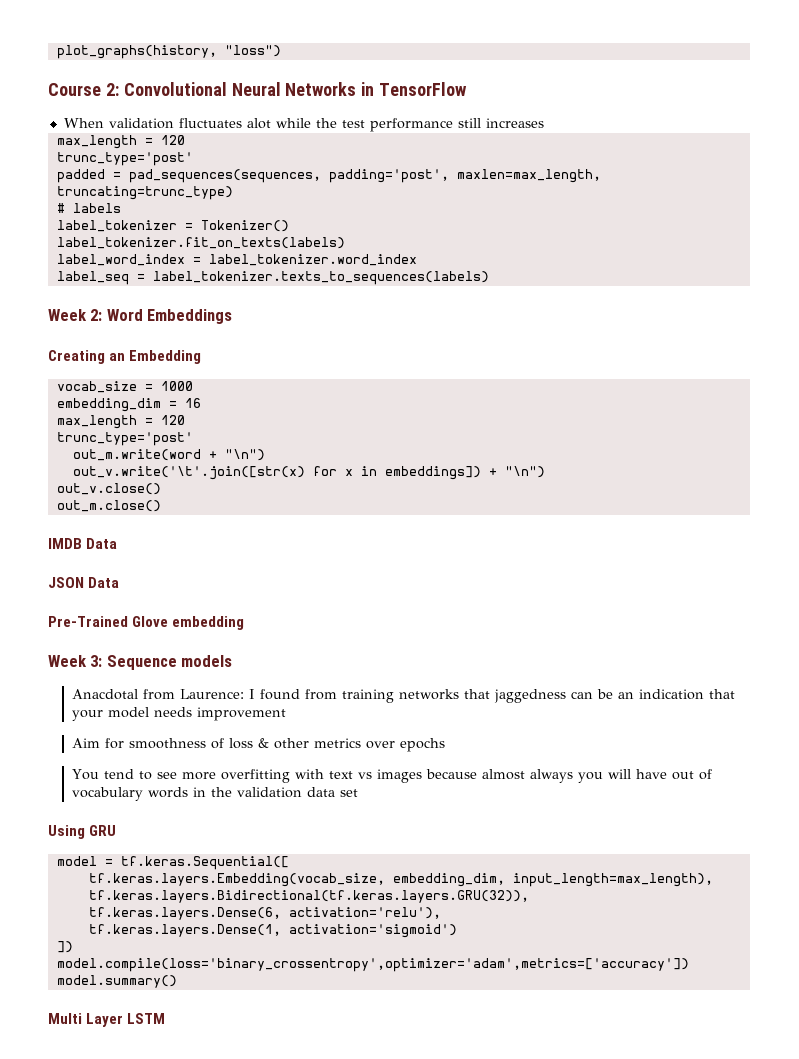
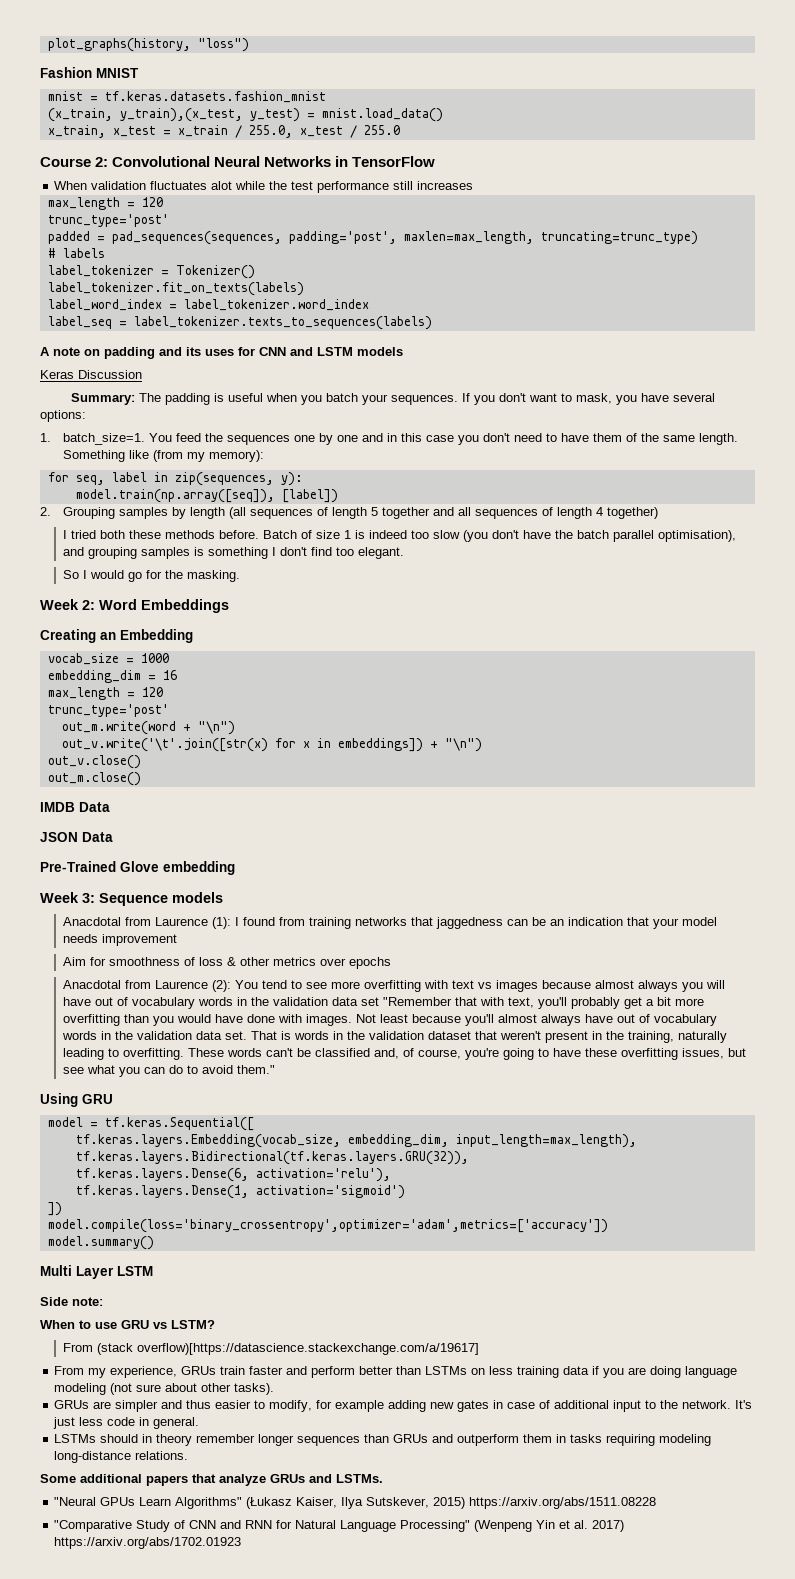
+ Fashion MNIST
+ mnist = tf.keras.datasets.fashion_mnist
+ (x_train, y_train),(x_test, y_test) = mnist.load_data()
+ x_train, x_test = x_train / 255.0, x_test / 255.0
+ A note on padding and its uses for CNN and LSTM models
+ Keras Discussion
+ Summary: The padding is useful when you batch your sequences. If you don't want to mask, you have several options:
+ 1. batch_size=1. You feed the sequences one by one and in this case you don't need to have them of the same length. Something like (from my memory):
+ for seq, label in zip(sequences, y):
+ model.train(np.array([seq]), [label])
+ 2. Grouping samples by length (all sequences of length 5 together and all sequences of length 4 together)
+ I tried both these methods before. Batch of size 1 is indeed too slow (you don't have the batch parallel optimisation), and grouping samples is something I don't find too elegant.
+ So I would go for the masking.
- Anacdotal from Laurence: I found from training networks that jaggedness can be an indication that your model needs improvement
+ Anacdotal from Laurence (1): I found from training networks that jaggedness can be an indication that your model needs improvement
- You tend to see more overfitting with text vs images because almost always you will have out of vocabulary words in the validation data set
+ Anacdotal from Laurence (2): You tend to see more overfitting with text vs images because almost always you will have out of vocabulary words in the validation data set "Remember that with text, you'll probably get a bit more overfitting than you would have done with images. Not least because you'll almost always have out of vocabulary words in the validation data set. That is words in the validation dataset that weren't present in the training, naturally leading to overfitting. These words can't be classified and, of course, you're going to have these overfitting issues, but see what you can do to avoid them."
+ Side note:
+ When to use GRU vs LSTM?
+ From (stack overflow)[https://datascience.stackexchange.com/a/19617]
+ From my experience, GRUs train faster and perform better than LSTMs on less training data if you are doing language modeling (not sure about other tasks).
+ GRUs are simpler and thus easier to modify, for example adding new gates in case of additional input to the network. It's just less code in general.
+ LSTMs should in theory remember longer sequences than GRUs and outperform them in tasks requiring modeling long-distance relations.
+ Some additional papers that analyze GRUs and LSTMs.
+ "Neural GPUs Learn Algorithms" (Łukasz Kaiser, Ilya Sutskever, 2015) https://arxiv.org/abs/1511.08228
+ "Comparative Study of CNN and RNN for Natural Language Processing" (Wenpeng Yin et al. 2017) https://arxiv.org/abs/1702.01923

